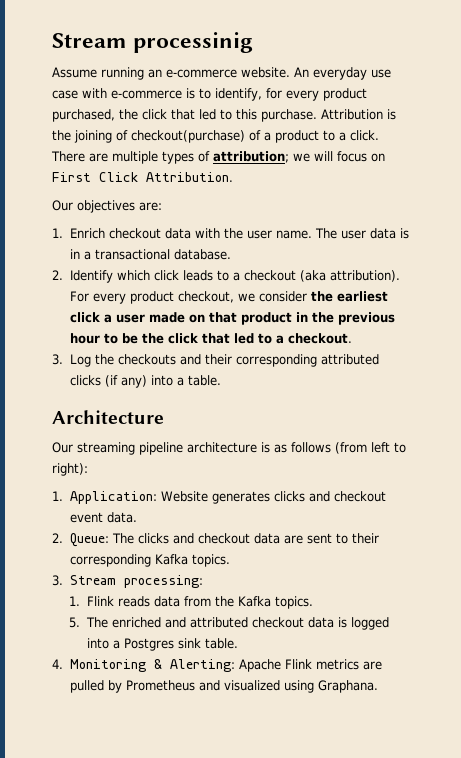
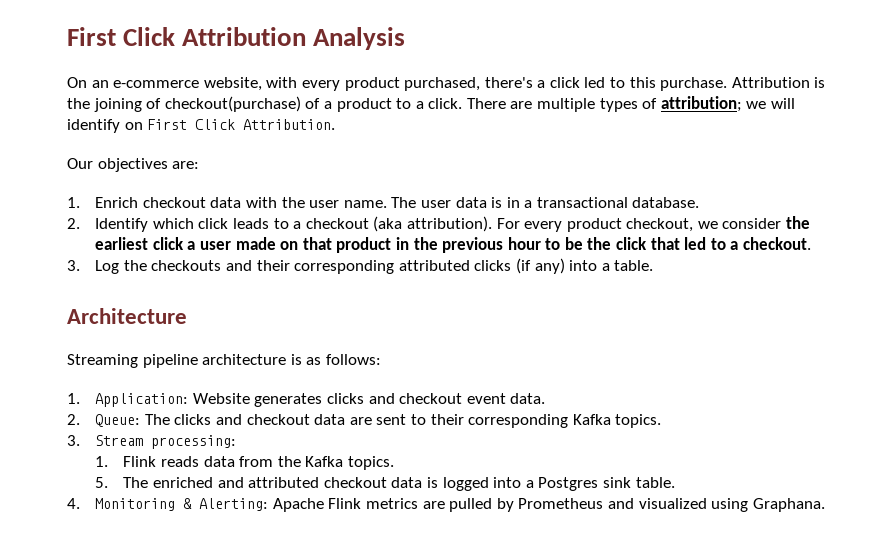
- Stream processinig
- Assume running an e-commerce website. An everyday use case with e-commerce is to identify, for every product purchased, the click that led to this purchase.
+ First Click Attribution Analysis
+ On an e-commerce website, with every product purchased, there's a click led to this purchase.
- There are multiple types of attribution; we will focus on First Click Attribution.
+ There are multiple types of attribution; we will identify on First Click Attribution.
- Our streaming pipeline architecture is as follows (from left to right):
+ Streaming pipeline architecture is as follows:

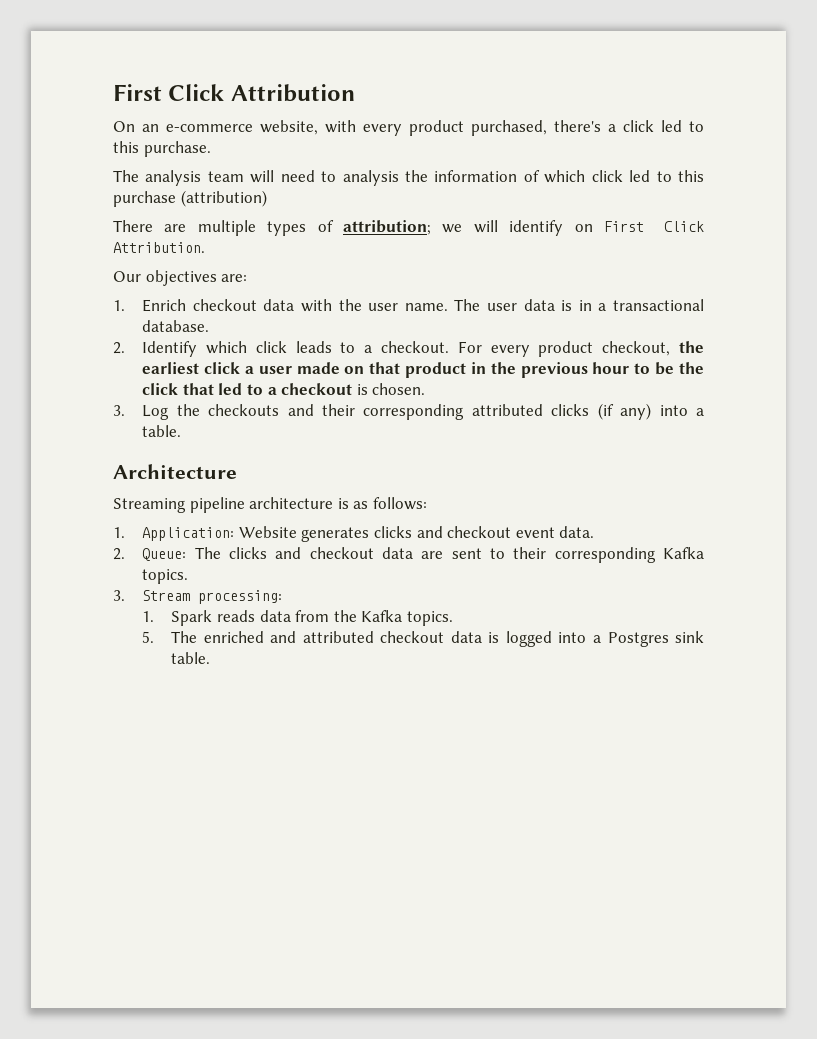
- First Click Attribution Analysis
+ First Click Attribution
- On an e-commerce website, with every product purchased, there's a click led to this purchase. Attribution is the joining of checkout(purchase) of a product to a click. There are multiple types of attribution; we will identify on First Click Attribution.
+ On an e-commerce website, with every product purchased, there's a click led to this purchase.
+ The analysis team will need to analysis the information of which click led to this purchase (attribution)
+ There are multiple types of attribution; we will identify on First Click Attribution.
- 2. Identify which click leads to a checkout (aka attribution).
+ 2. Identify which click leads to a checkout.
- For every product checkout, we consider the earliest click a user made on that product in the previous hour to be the click that led to a checkout.
+ For every product checkout, the earliest click a user made on that product in the previous hour to be the click that led to a checkout is chosen.
- 1. Flink reads data from the Kafka topics.
+ 1. Spark reads data from the Kafka topics.
- 4. Monitoring & Alerting: Apache Flink metrics are pulled by Prometheus and visualized using Graphana.

